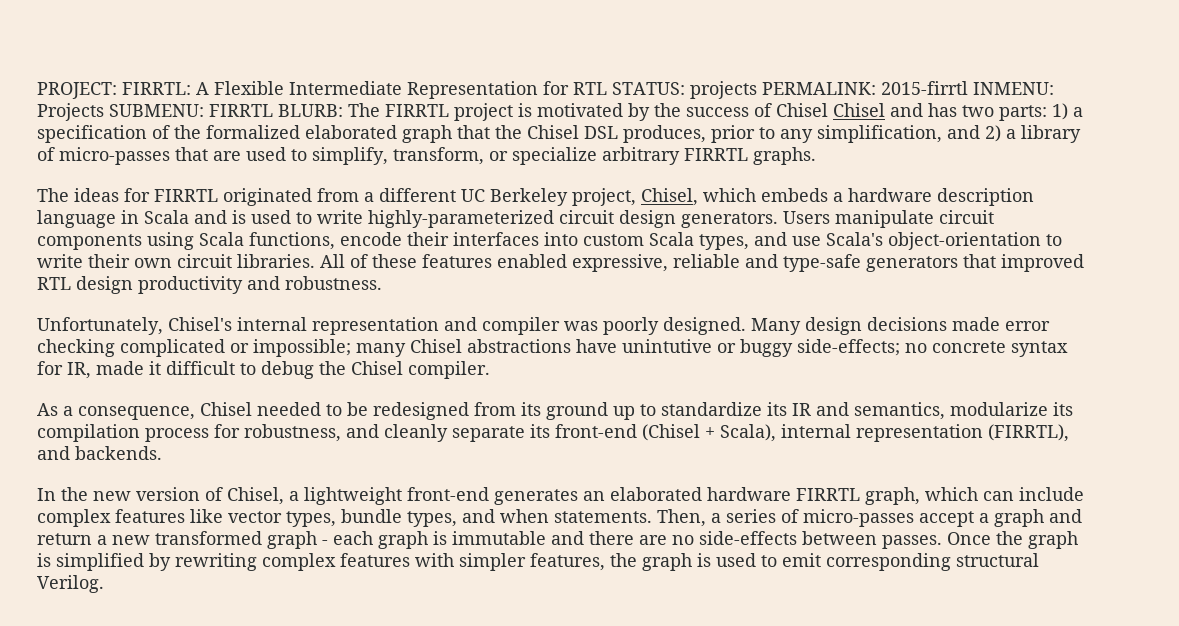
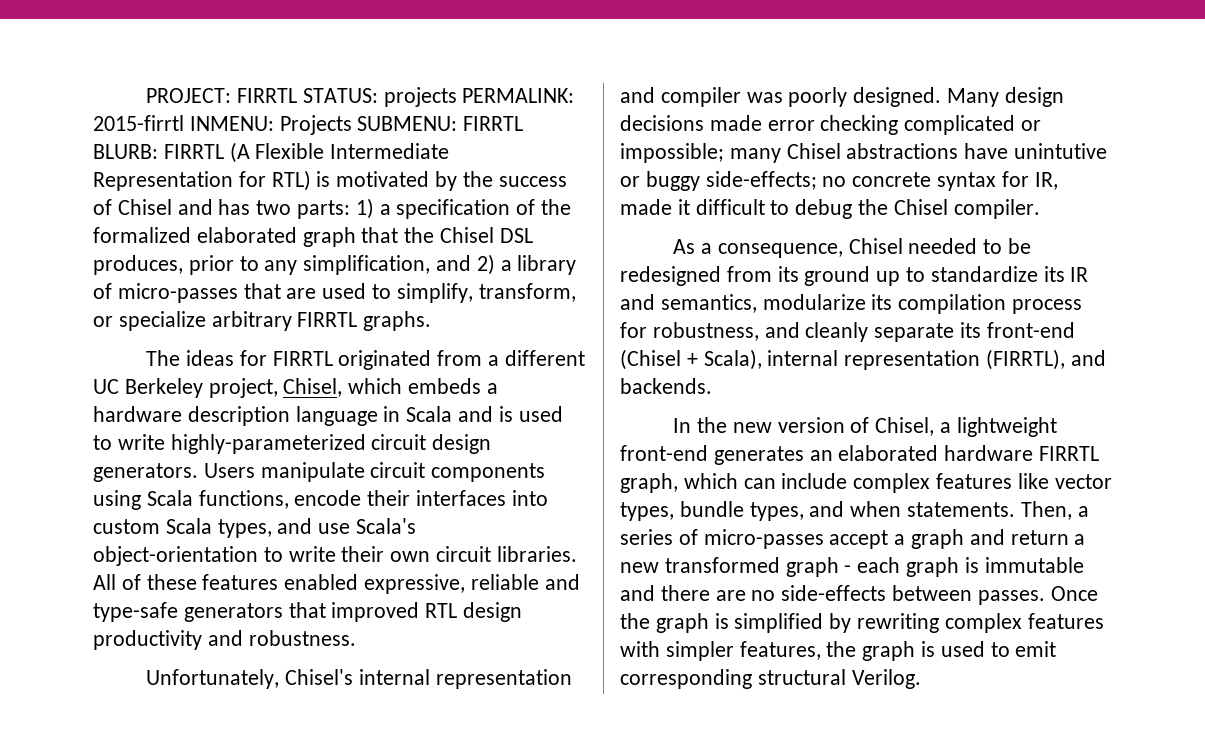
- PROJECT: FIRRTL: A Flexible Intermediate Representation for RTL STATUS: projects PERMALINK: 2015-firrtl INMENU: Projects SUBMENU: FIRRTL BLURB: The FIRRTL project is motivated by the success of Chisel Chisel and has two parts: 1) a specification of the formalized elaborated graph that the Chisel DSL produces, prior to any simplification, and 2) a library of micro-passes that are used to simplify, transform, or specialize arbitrary FIRRTL graphs.
+ PROJECT: FIRRTL STATUS: projects PERMALINK: 2015-firrtl INMENU: Projects SUBMENU: FIRRTL BLURB: FIRRTL (A Flexible Intermediate Representation for RTL) is motivated by the success of Chisel and has two parts: 1) a specification of the formalized elaborated graph that the Chisel DSL produces, prior to any simplification, and 2) a library of micro-passes that are used to simplify, transform, or specialize arbitrary FIRRTL graphs.

